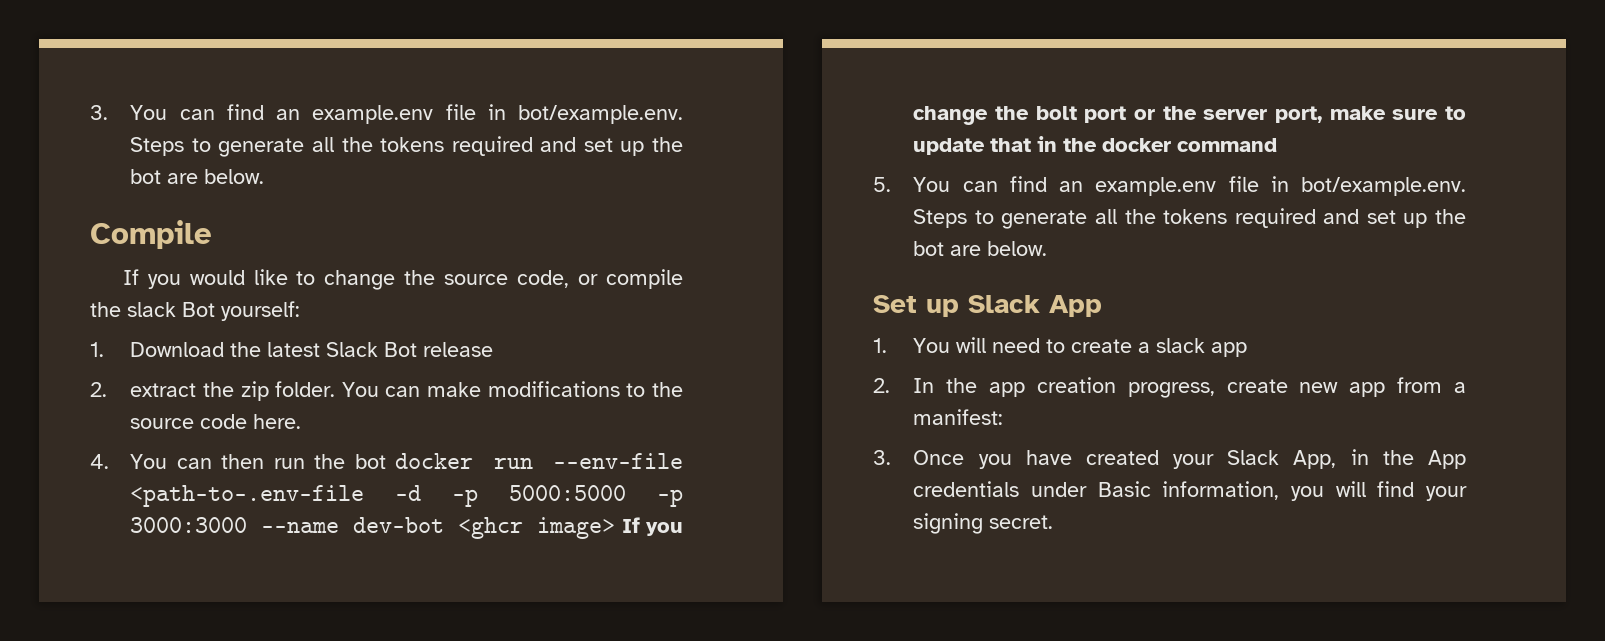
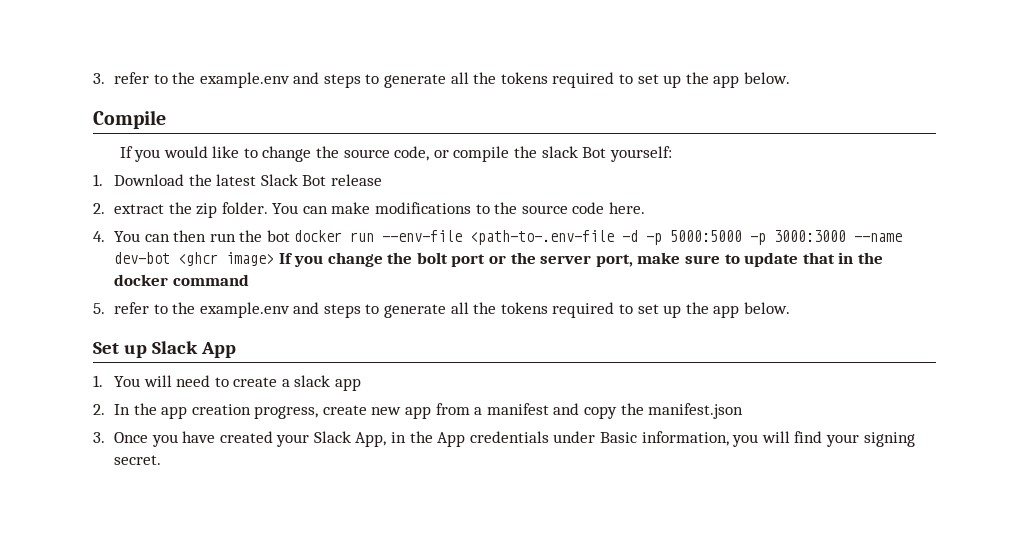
- 3. You can find an example.env file in bot/example.env. Steps to generate all the tokens required and set up the bot are below.
+ 3. refer to the example.env and steps to generate all the tokens required to set up the app below.
- 5. You can find an example.env file in bot/example.env. Steps to generate all the tokens required and set up the bot are below.
+ 5. refer to the example.env and steps to generate all the tokens required to set up the app below.
- 2. In the app creation progress, create new app from a manifest:
+ 2. In the app creation progress, create new app from a manifest and copy the manifest.json

